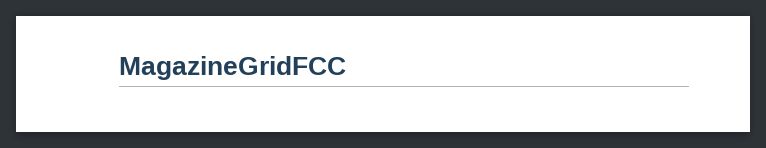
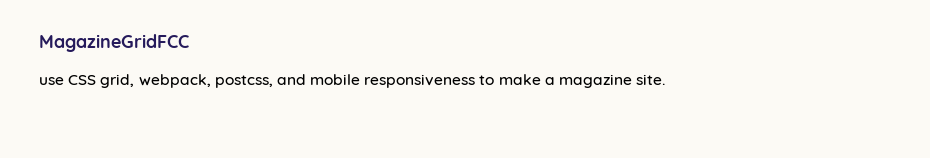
+ use CSS grid, webpack, postcss, and mobile responsiveness to make a magazine site.

